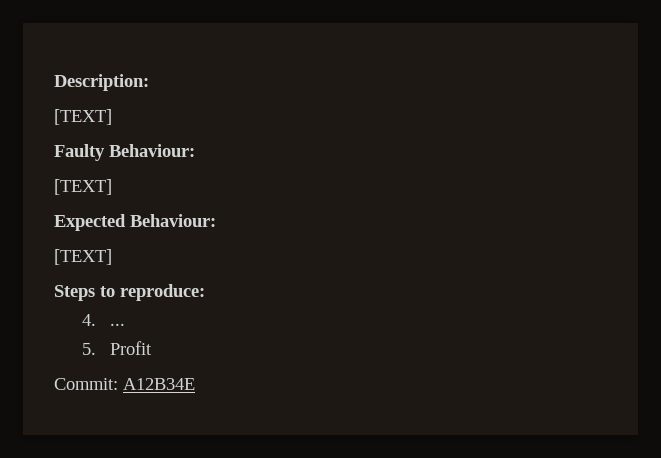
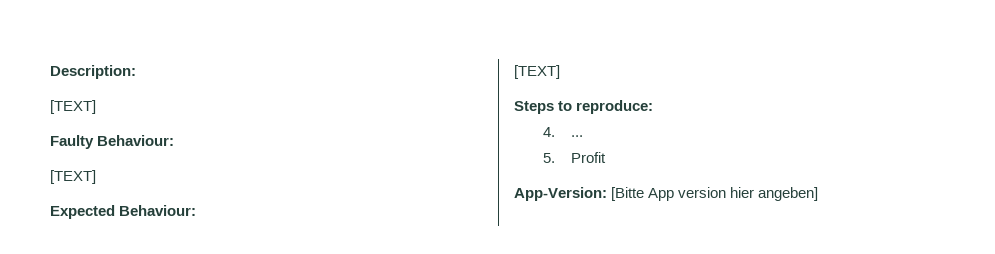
- Commit: A12B34E
+ App-Version: [Bitte App version hier angeben]

